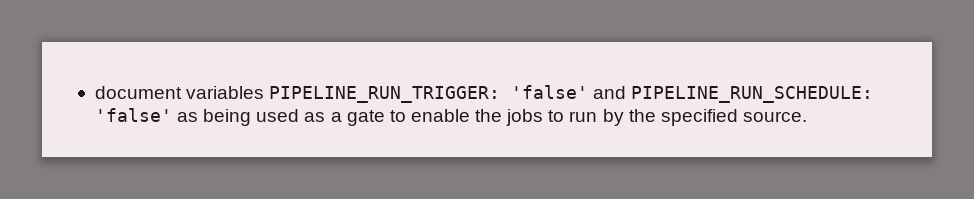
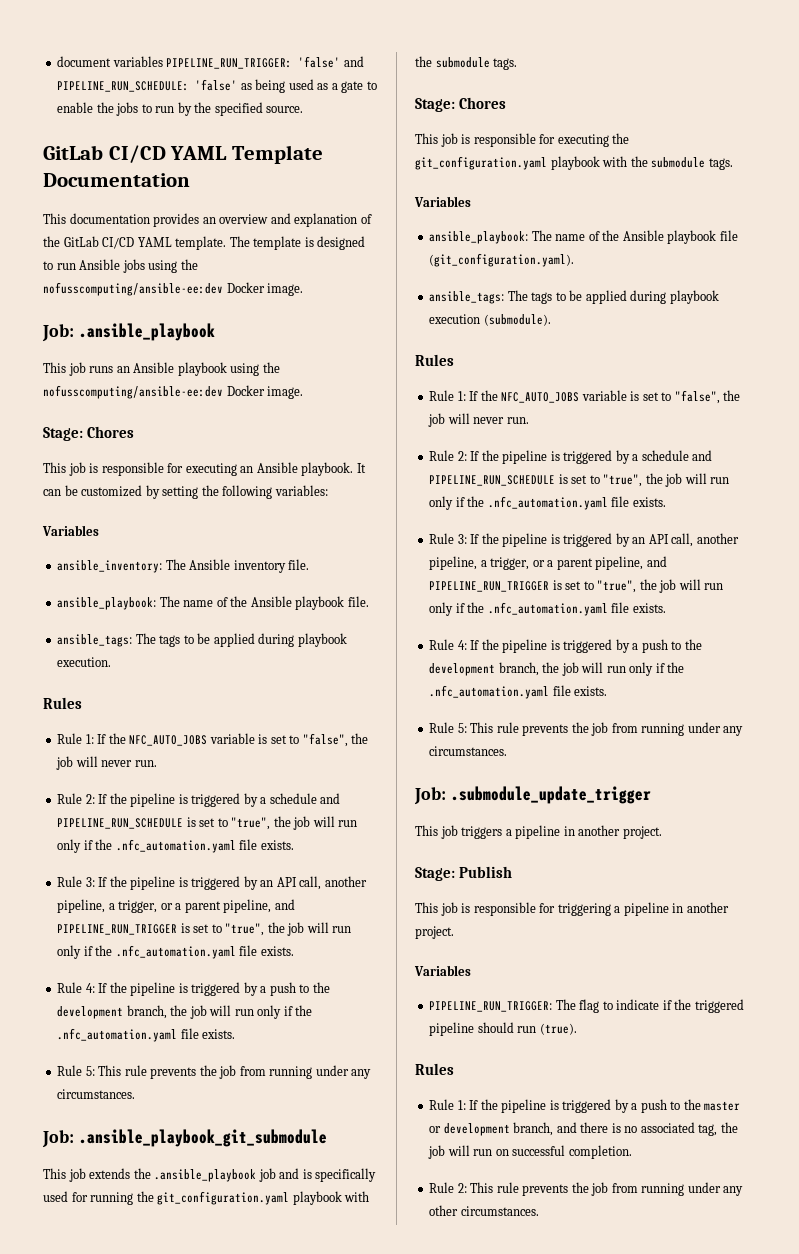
+ GitLab CI/CD YAML Template Documentation
+ This documentation provides an overview and explanation of the GitLab CI/CD YAML template. The template is designed to run Ansible jobs using the nofusscomputing/ansible-ee:dev Docker image.
+ Job: .ansible_playbook
+ This job runs an Ansible playbook using the nofusscomputing/ansible-ee:dev Docker image.
+ Stage: Chores
+ This job is responsible for executing an Ansible playbook. It can be customized by setting the following variables:
+ Variables
+ ansible_inventory: The Ansible inventory file.
+ ansible_playbook: The name of the Ansible playbook file.
+ ansible_tags: The tags to be applied during playbook execution.
+ Rules
+ Rule 1: If the NFC_AUTO_JOBS variable is set to "false", the job will never run.
+ Rule 2: If the pipeline is triggered by a schedule and PIPELINE_RUN_SCHEDULE is set to "true", the job will run only if the .nfc_automation.yaml file exists.
+ Rule 3: If the pipeline is triggered by an API call, another pipeline, a trigger, or a parent pipeline, and PIPELINE_RUN_TRIGGER is set to "true", the job will run only if the .nfc_automation.yaml file exists.
+ Rule 4: If the pipeline is triggered by a push to the development branch, the job will run only if the .nfc_automation.yaml file exists.
+ Rule 5: This rule prevents the job from running under any circumstances.
+ Job: .ansible_playbook_git_submodule
+ This job extends the .ansible_playbook job and is specifically used for running the git_configuration.yaml playbook with the submodule tags.
+ Stage: Chores
+ This job is responsible for executing the git_configuration.yaml playbook with the submodule tags.
+ Variables
+ ansible_playbook: The name of the Ansible playbook file (git_configuration.yaml).
+ ansible_tags: The tags to be applied during playbook execution (submodule).
+ Rules
+ Rule 1: If the NFC_AUTO_JOBS variable is set to "false", the job will never run.
+ Rule 2: If the pipeline is triggered by a schedule and PIPELINE_RUN_SCHEDULE is set to "true", the job will run only if the .nfc_automation.yaml file exists.
+ Rule 3: If the pipeline is triggered by an API call, another pipeline, a trigger, or a parent pipeline, and PIPELINE_RUN_TRIGGER is set to "true", the job will run only if the .nfc_automation.yaml file exists.
+ Rule 4: If the pipeline is triggered by a push to the development branch, the job will run only if the .nfc_automation.yaml file exists.
+ Rule 5: This rule prevents the job from running under any circumstances.
+ Job: .submodule_update_trigger
+ This job triggers a pipeline in another project.
+ Stage: Publish
+ This job is responsible for triggering a pipeline in another project.
+ Variables
+ PIPELINE_RUN_TRIGGER: The flag to indicate if the triggered pipeline should run (true).
+ Rules
+ Rule 1: If the pipeline is triggered by a push to the master or development branch, and there is no associated tag, the job will run on successful completion.
+ Rule 2: This rule prevents the job from running under any other circumstances.

